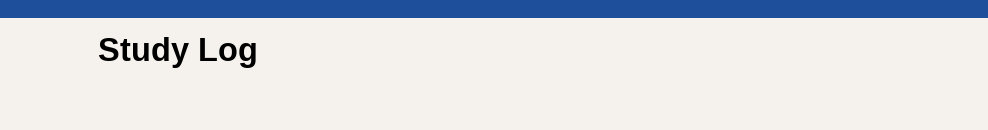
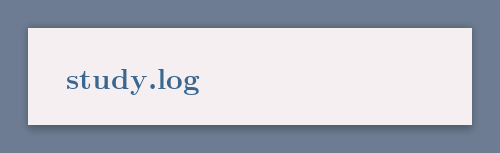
- Study Log
+ study.log

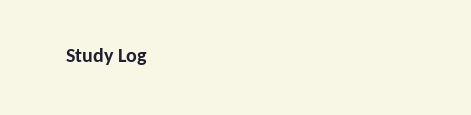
- study.log
+ Study Log

